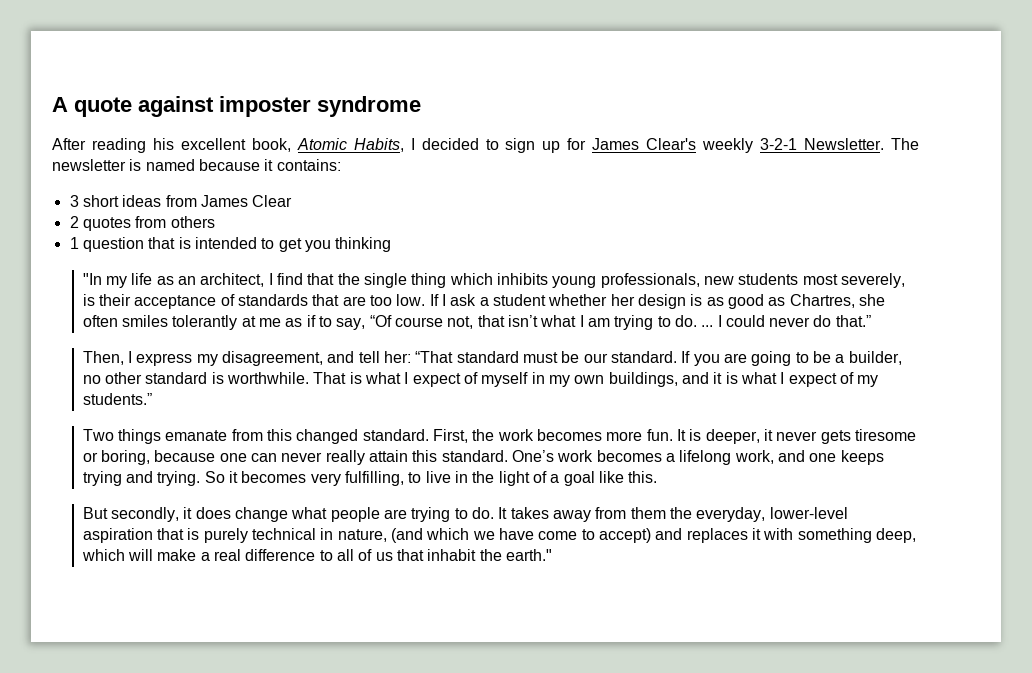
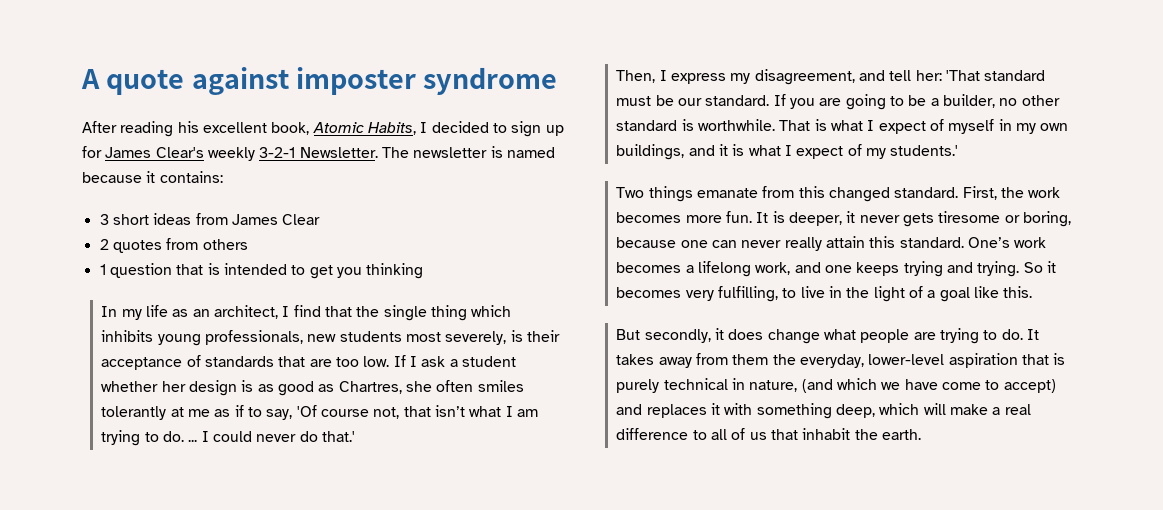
- "In my life as an architect, I find that the single thing which inhibits young professionals, new students most severely, is their acceptance of standards that are too low.
+ In my life as an architect, I find that the single thing which inhibits young professionals, new students most severely, is their acceptance of standards that are too low.
- If I ask a student whether her design is as good as Chartres, she often smiles tolerantly at me as if to say, “Of course not, that isn’t what I am trying to do. ...
+ If I ask a student whether her design is as good as Chartres, she often smiles tolerantly at me as if to say, 'Of course not, that isn’t what I am trying to do. ...
- I could never do that.”
+ I could never do that.'
- Then, I express my disagreement, and tell her: “That standard must be our standard.
+ Then, I express my disagreement, and tell her: 'That standard must be our standard.
- That is what I expect of myself in my own buildings, and it is what I expect of my students.”
+ That is what I expect of myself in my own buildings, and it is what I expect of my students.'
- It takes away from them the everyday, lower-level aspiration that is purely technical in nature, (and which we have come to accept) and replaces it with something deep, which will make a real difference to all of us that inhabit the earth."
+ It takes away from them the everyday, lower-level aspiration that is purely technical in nature, (and which we have come to accept) and replaces it with something deep, which will make a real difference to all of us that inhabit the earth.

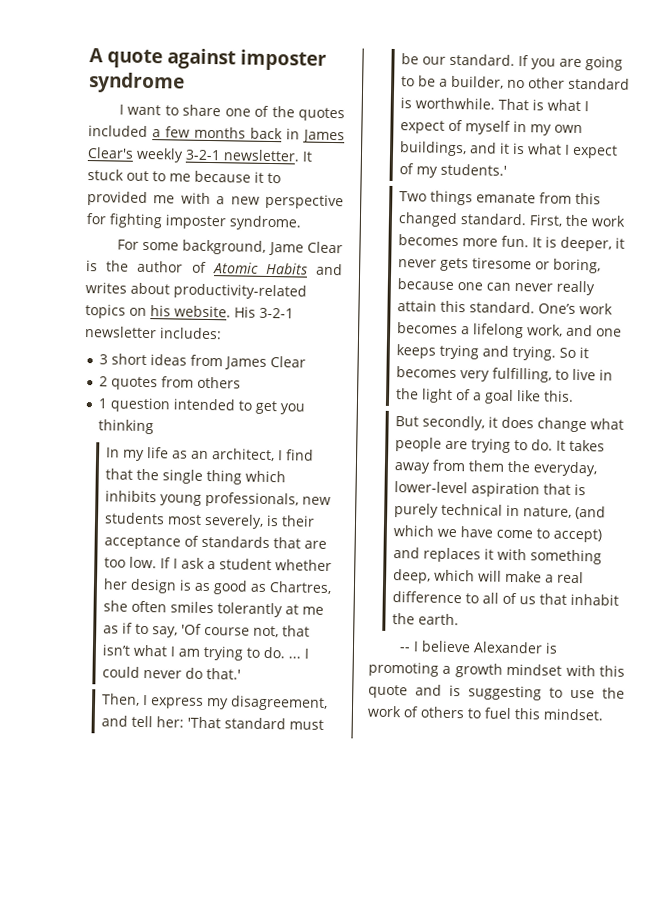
- After reading his excellent book, Atomic Habits, I decided to sign up for James Clear's weekly 3-2-1 Newsletter. The newsletter is named because it contains:
+ I want to share one of the quotes included a few months back in James Clear's weekly 3-2-1 newsletter. It stuck out to me because it to provided me with a new perspective for fighting imposter syndrome.
+ For some background, Jame Clear is the author of Atomic Habits and writes about productivity-related topics on his website. His 3-2-1 newsletter includes:
- 1 question that is intended to get you thinking
+ 1 question intended to get you thinking
+ -- I believe Alexander is promoting a growth mindset with this quote and is suggesting to use the work of others to fuel this mindset.

